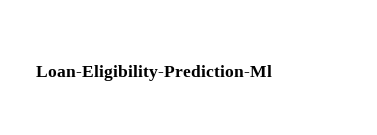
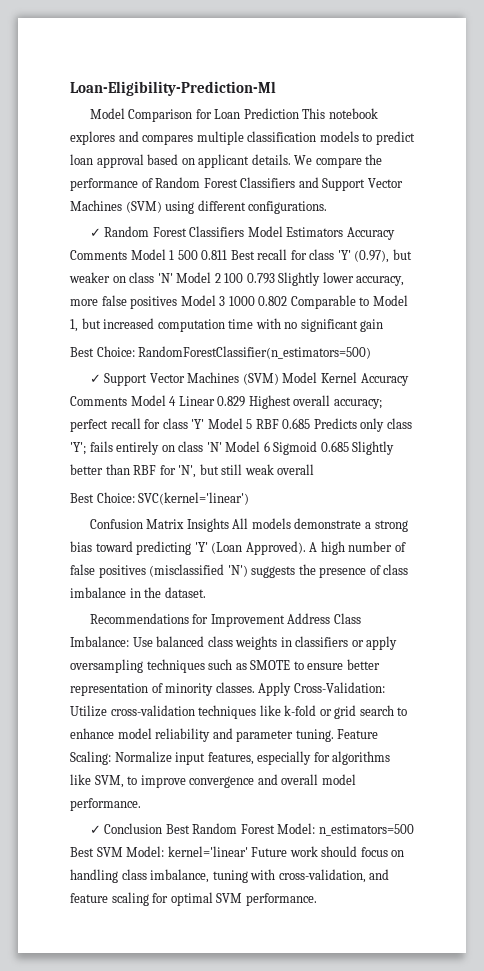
+ Model Comparison for Loan Prediction This notebook explores and compares multiple classification models to predict loan approval based on applicant details. We compare the performance of Random Forest Classifiers and Support Vector Machines (SVM) using different configurations.
+ ✓ Random Forest Classifiers Model Estimators Accuracy Comments Model 1 500 0.811 Best recall for class 'Y' (0.97), but weaker on class 'N' Model 2 100 0.793 Slightly lower accuracy, more false positives Model 3 1000 0.802 Comparable to Model 1, but increased computation time with no significant gain
+ Best Choice: RandomForestClassifier(n_estimators=500)
+ ✓ Support Vector Machines (SVM) Model Kernel Accuracy Comments Model 4 Linear 0.829 Highest overall accuracy; perfect recall for class 'Y' Model 5 RBF 0.685 Predicts only class 'Y'; fails entirely on class 'N' Model 6 Sigmoid 0.685 Slightly better than RBF for 'N', but still weak overall
+ Best Choice: SVC(kernel='linear')
+ Confusion Matrix Insights All models demonstrate a strong bias toward predicting 'Y' (Loan Approved). A high number of false positives (misclassified 'N') suggests the presence of class imbalance in the dataset.
+ Recommendations for Improvement Address Class Imbalance: Use balanced class weights in classifiers or apply oversampling techniques such as SMOTE to ensure better representation of minority classes. Apply Cross-Validation: Utilize cross-validation techniques like k-fold or grid search to enhance model reliability and parameter tuning. Feature Scaling: Normalize input features, especially for algorithms like SVM, to improve convergence and overall model performance.
+ ✓ Conclusion Best Random Forest Model: n_estimators=500 Best SVM Model: kernel='linear' Future work should focus on handling class imbalance, tuning with cross-validation, and feature scaling for optimal SVM performance.

